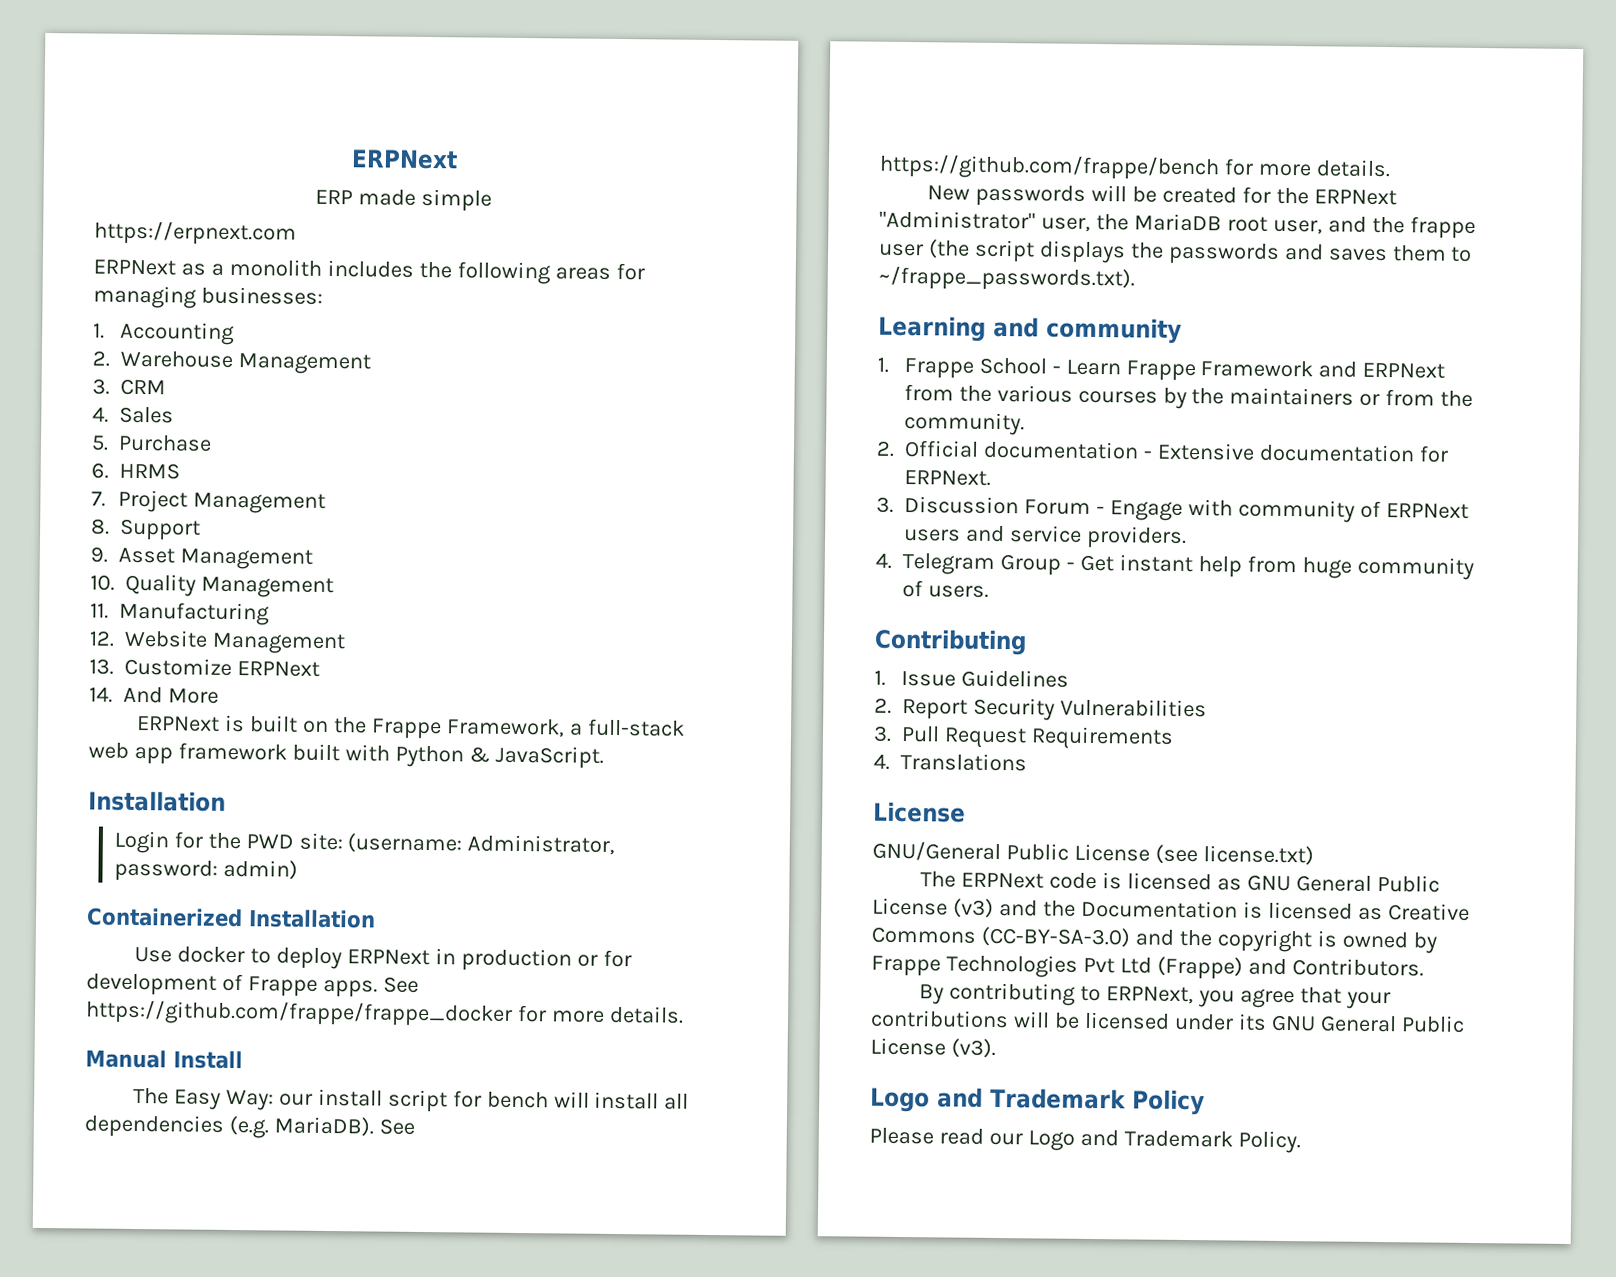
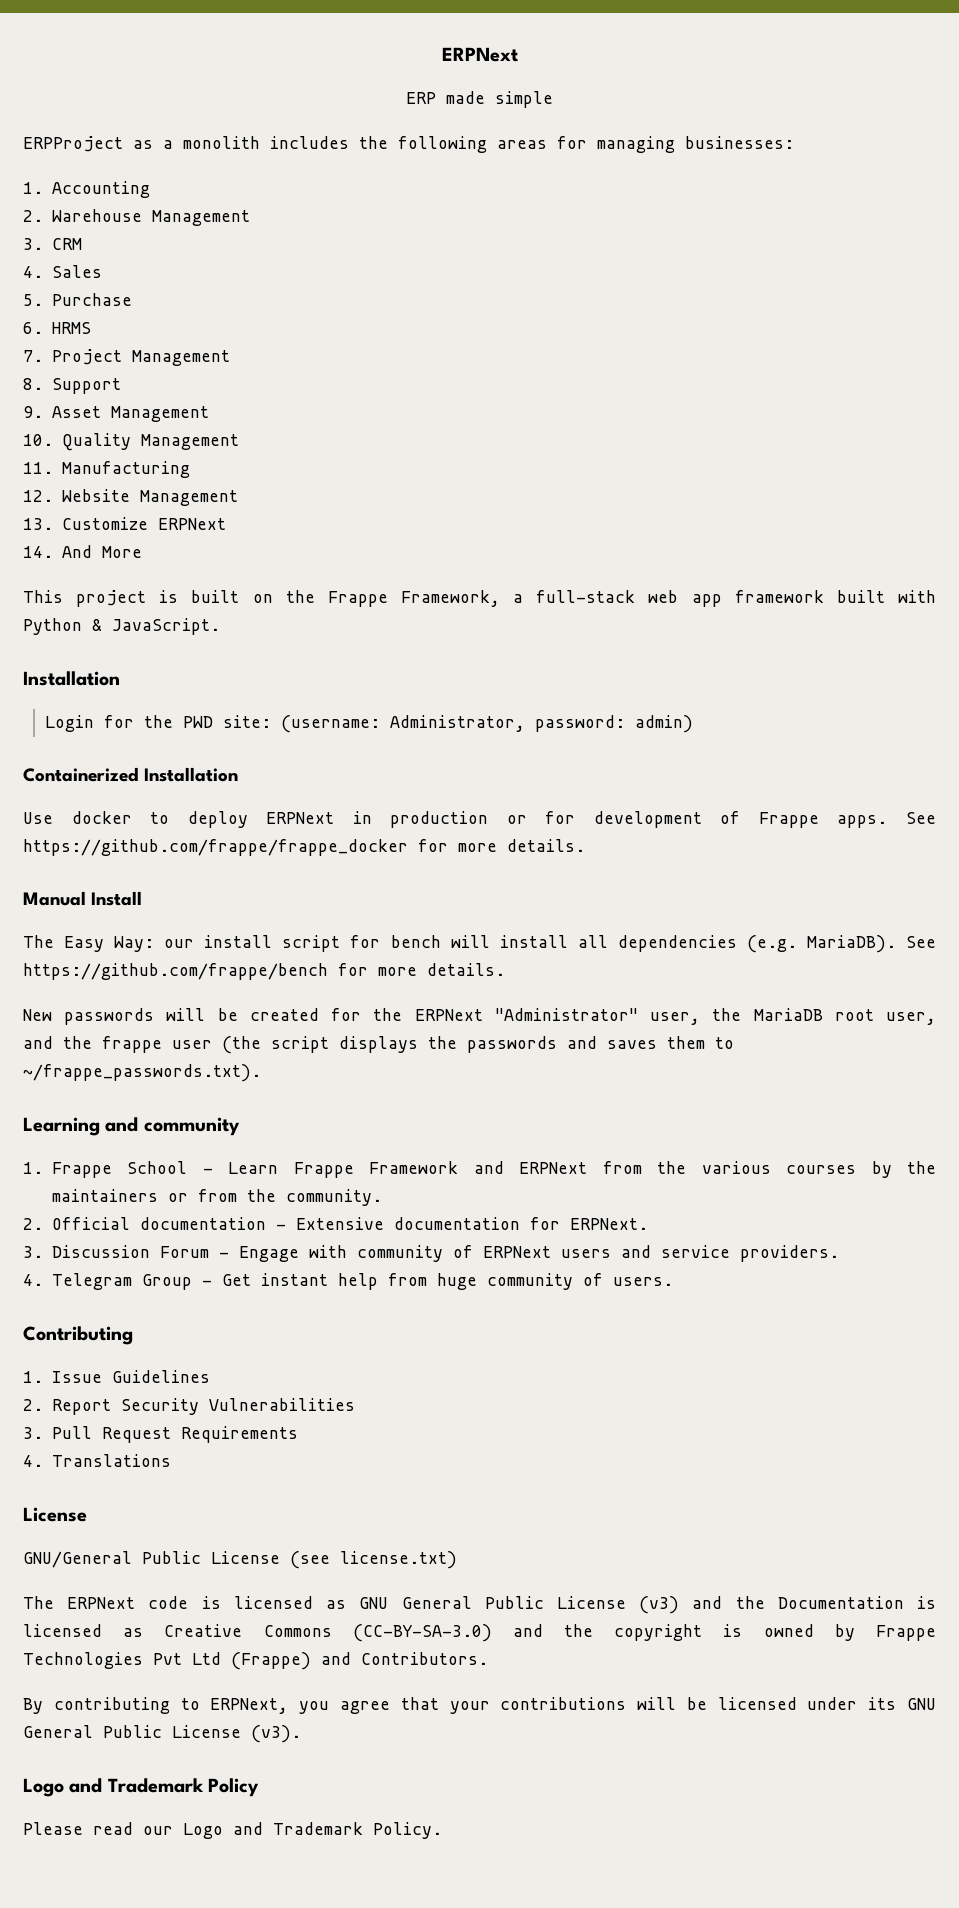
- https://erpnext.com
- ERPNext as a monolith includes the following areas for managing businesses:
+ ERPProject as a monolith includes the following areas for managing businesses:
- ERPNext is built on the Frappe Framework, a full-stack web app framework built with Python & JavaScript.
+ This project is built on the Frappe Framework, a full-stack web app framework built with Python & JavaScript.

